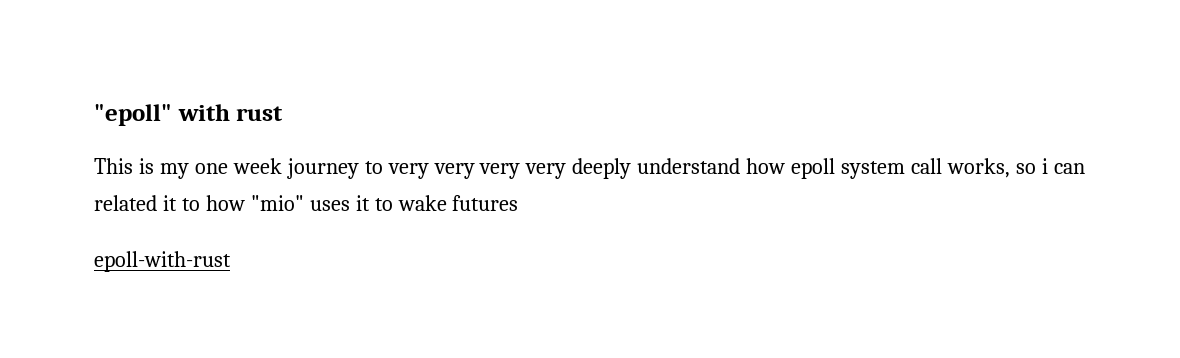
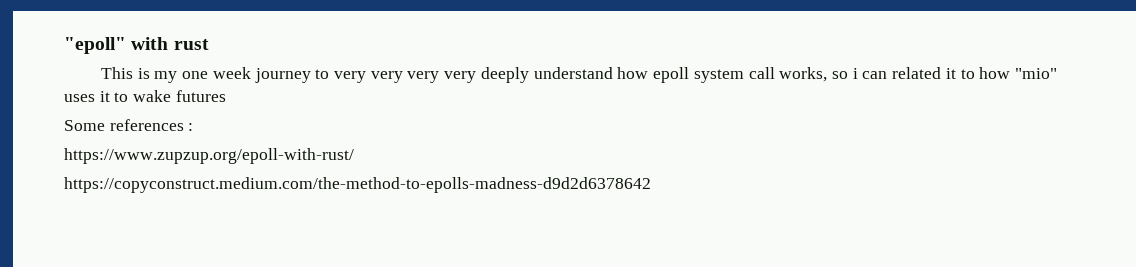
- epoll-with-rust
+ Some references :
+ https://www.zupzup.org/epoll-with-rust/
+ https://copyconstruct.medium.com/the-method-to-epolls-madness-d9d2d6378642

